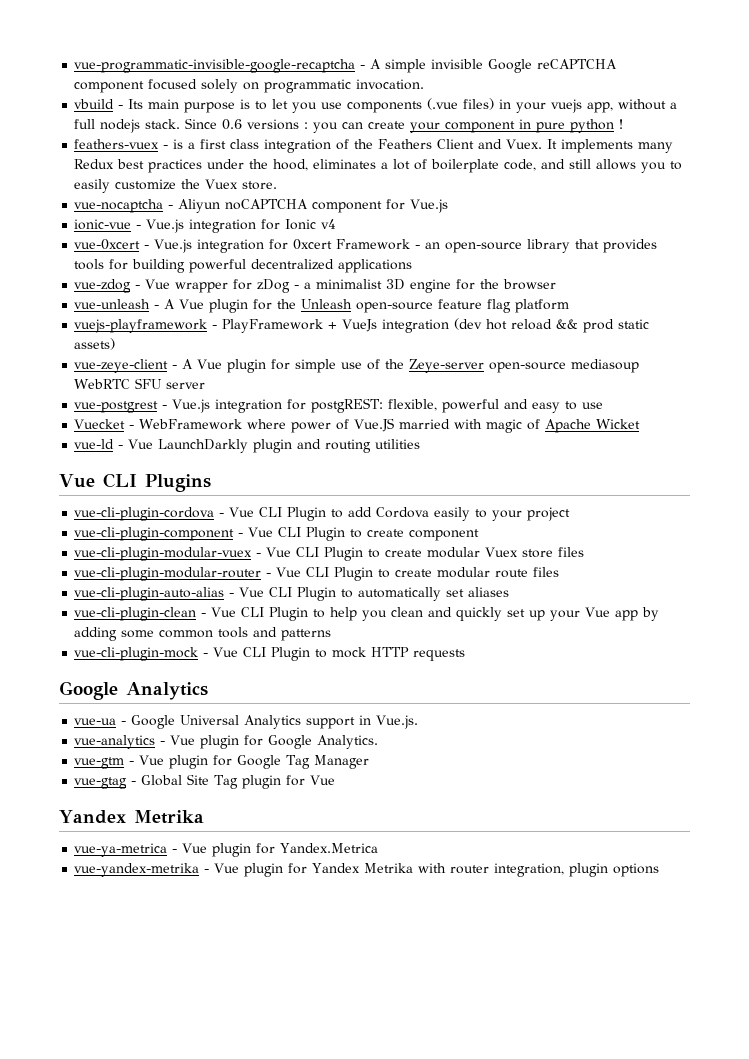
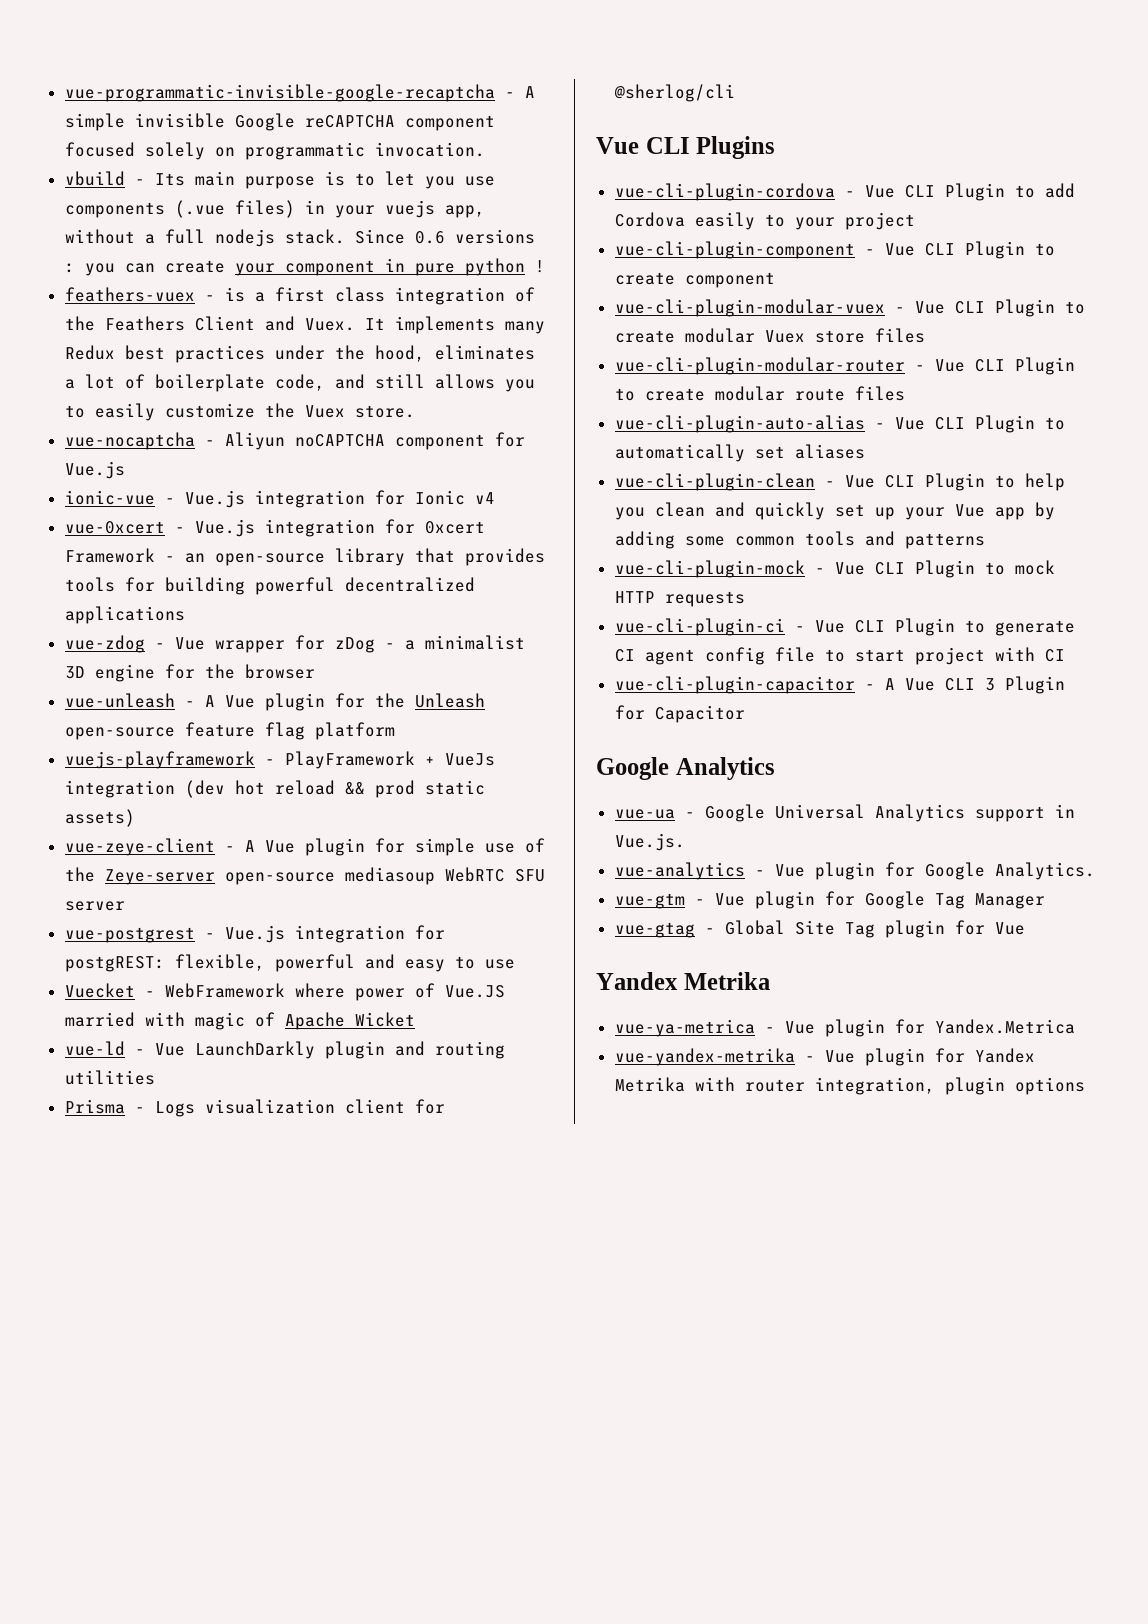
+ Prisma - Logs visualization client for @sherlog/cli
+ vue-cli-plugin-ci - Vue CLI Plugin to generate CI agent config file to start project with CI
+ vue-cli-plugin-capacitor - A Vue CLI 3 Plugin for Capacitor

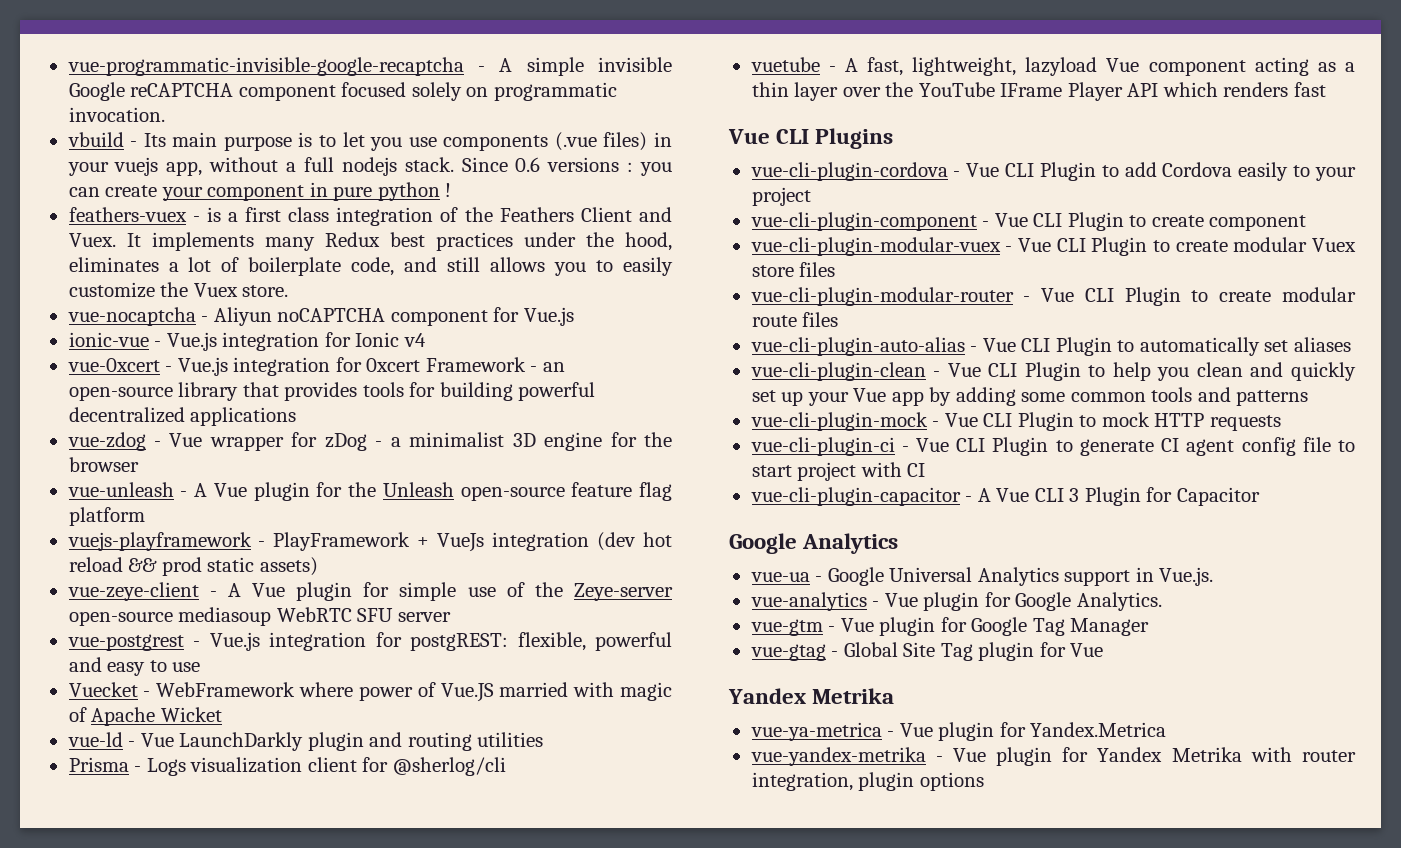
+ vuetube - A fast, lightweight, lazyload Vue component acting as a thin layer over the YouTube IFrame Player API which renders fast

